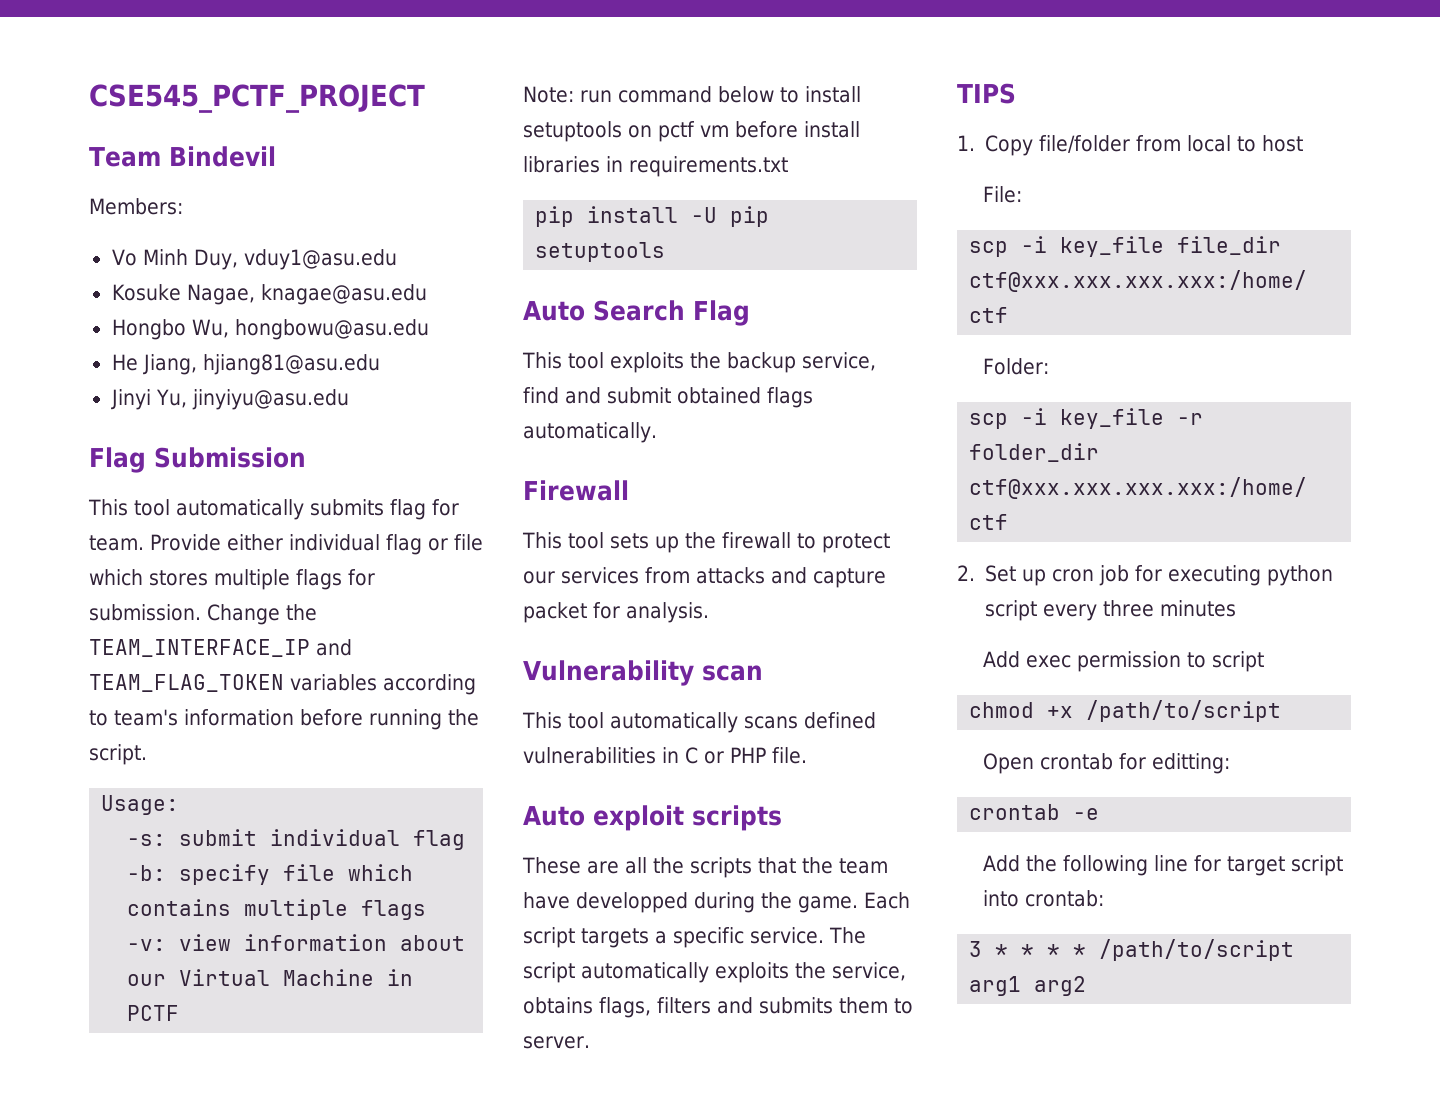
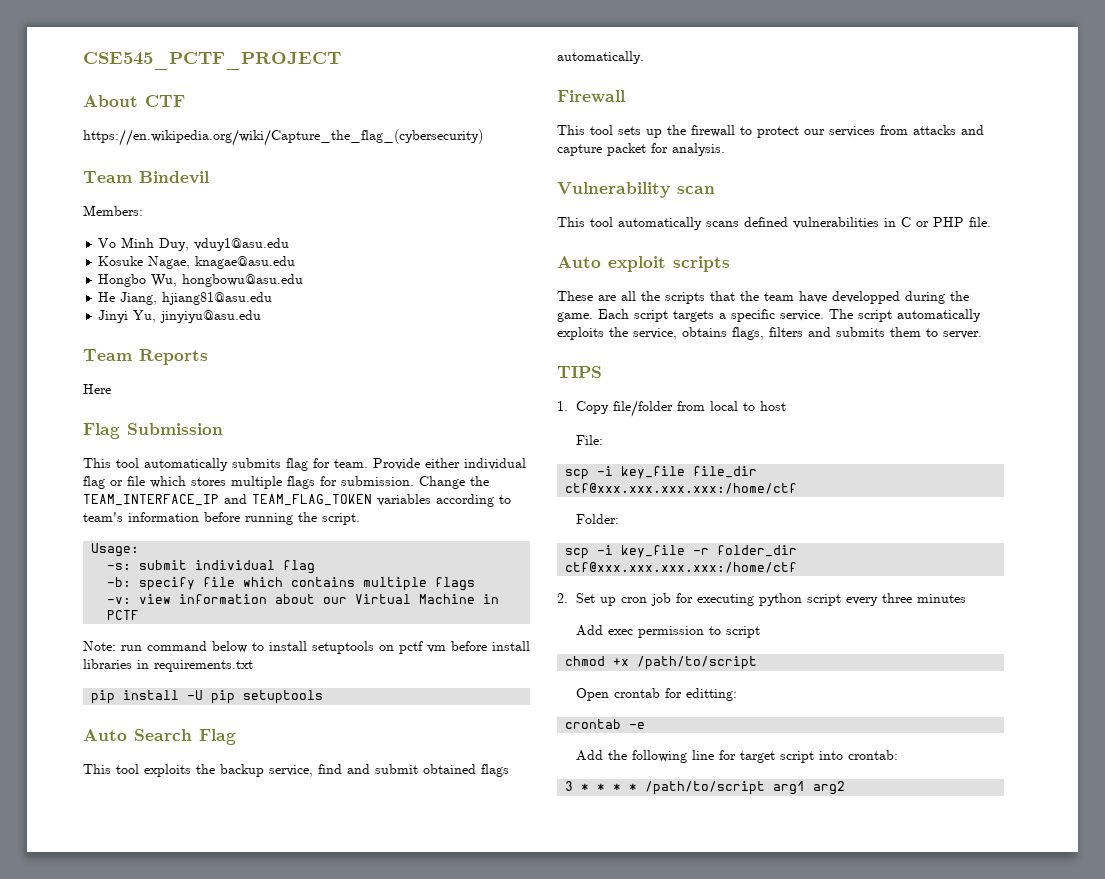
+ About CTF
+ https://en.wikipedia.org/wiki/Capture_the_flag_(cybersecurity)
+ Team Reports
+ Here

